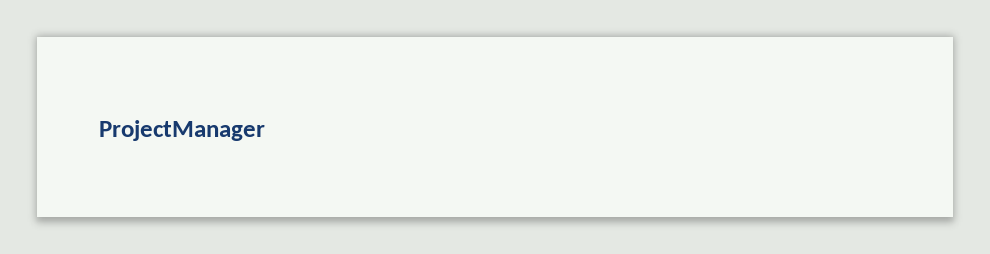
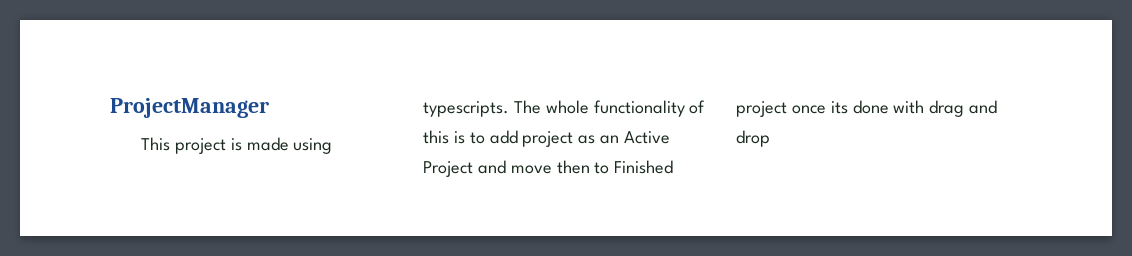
+ This project is made using typescripts. The whole functionality of this is to add project as an Active Project and move then to Finished project once its done with drag and drop

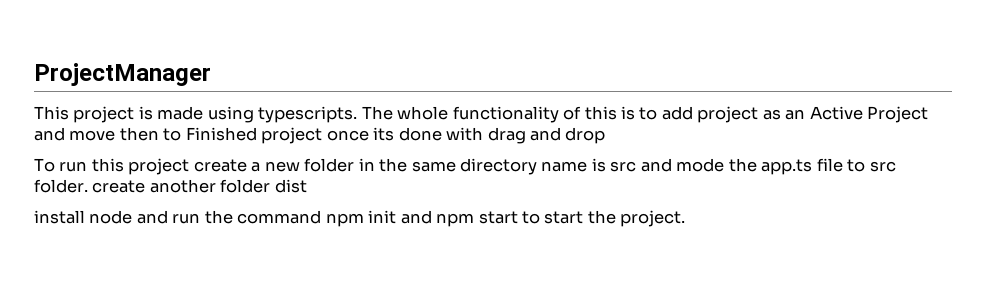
+ To run this project create a new folder in the same directory name is src and mode the app.ts file to src folder. create another folder dist
+ install node and run the command npm init and npm start to start the project.

